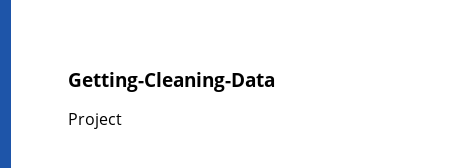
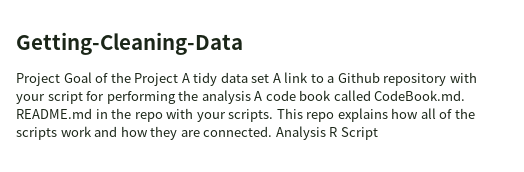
- Project
+ Project Goal of the Project A tidy data set A link to a Github repository with your script for performing the analysis A code book called CodeBook.md. README.md in the repo with your scripts. This repo explains how all of the scripts work and how they are connected. Analysis R Script

